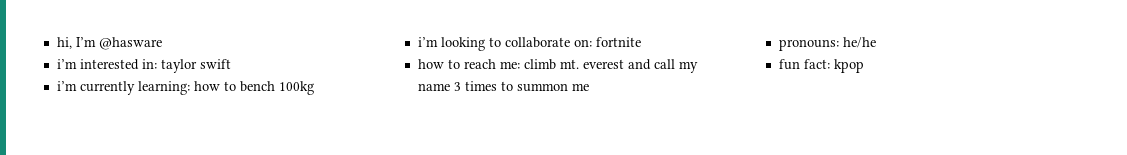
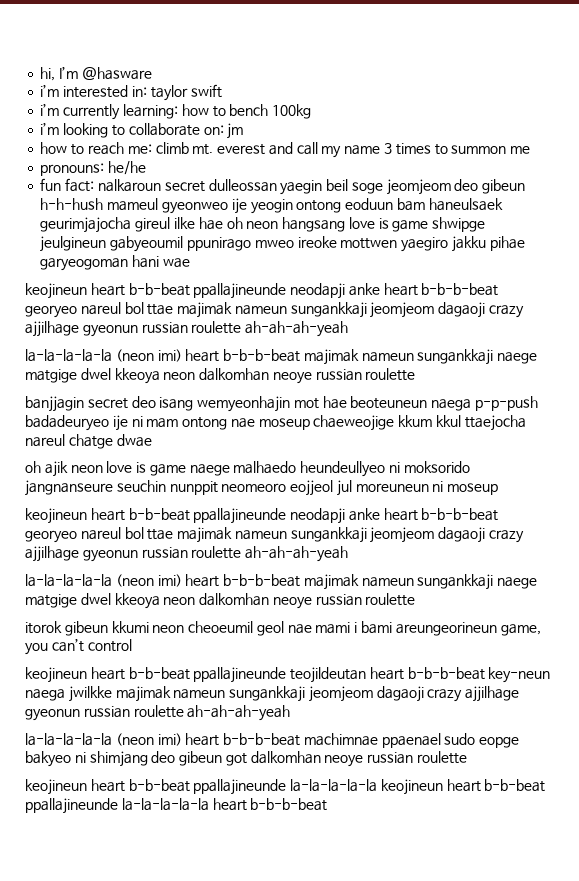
- i’m looking to collaborate on: fortnite
+ i’m looking to collaborate on: jm
- fun fact: kpop
+ fun fact: nalkaroun secret dulleossan yaegin beil soge jeomjeom deo gibeun h-h-hush mameul gyeonweo ije yeogin ontong eoduun bam haneulsaek geurimjajocha gireul ilke hae oh neon hangsang love is game shwipge jeulgineun gabyeoumil ppunirago mweo ireoke mottwen yaegiro jakku pihae garyeogoman hani wae
+ keojineun heart b-b-beat ppallajineunde neodapji anke heart b-b-b-beat georyeo nareul bol ttae majimak nameun sungankkaji jeomjeom dagaoji crazy ajjilhage gyeonun russian roulette ah-ah-ah-yeah
+ la-la-la-la-la (neon imi) heart b-b-b-beat majimak nameun sungankkaji naege matgige dwel kkeoya neon dalkomhan neoye russian roulette
+ banjjagin secret deo isang wemyeonhajin mot hae beoteuneun naega p-p-push badadeuryeo ije ni mam ontong nae moseup chaeweojige kkum kkul ttaejocha nareul chatge dwae
+ oh ajik neon love is game naege malhaedo heundeullyeo ni moksorido jangnanseure seuchin nunppit neomeoro eojjeol jul moreuneun ni moseup
+ keojineun heart b-b-beat ppallajineunde neodapji anke heart b-b-b-beat georyeo nareul bol ttae majimak nameun sungankkaji jeomjeom dagaoji crazy ajjilhage gyeonun russian roulette ah-ah-ah-yeah
+ la-la-la-la-la (neon imi) heart b-b-b-beat majimak nameun sungankkaji naege matgige dwel kkeoya neon dalkomhan neoye russian roulette
+ itorok gibeun kkumi neon cheoeumil geol nae mami i bami areungeorineun game, you can’t control
+ keojineun heart b-b-beat ppallajineunde teojildeutan heart b-b-b-beat key-neun naega jwilkke majimak nameun sungankkaji jeomjeom dagaoji crazy ajjilhage gyeonun russian roulette ah-ah-ah-yeah
+ la-la-la-la-la (neon imi) heart b-b-b-beat machimnae ppaenael sudo eopge bakyeo ni shimjang deo gibeun got dalkomhan neoye russian roulette
+ keojineun heart b-b-beat ppallajineunde la-la-la-la-la keojineun heart b-b-beat ppallajineunde la-la-la-la-la heart b-b-b-beat

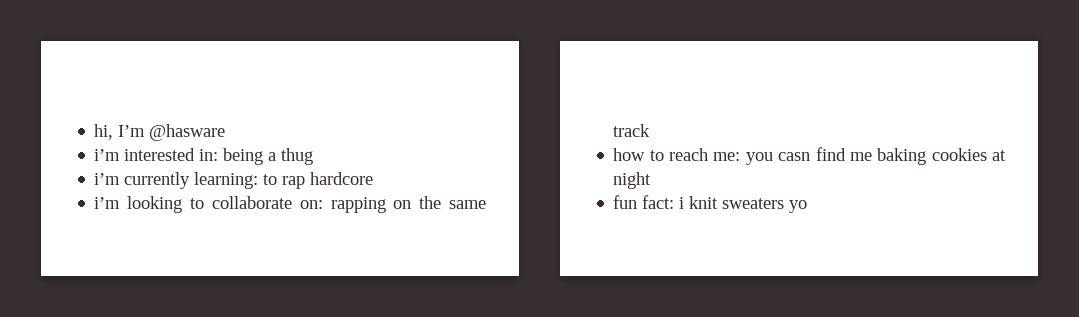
- i’m interested in: taylor swift
+ i’m interested in: being a thug
- i’m currently learning: how to bench 100kg
+ i’m currently learning: to rap hardcore
- i’m looking to collaborate on: jm
+ i’m looking to collaborate on: rapping on the same track
- how to reach me: climb mt. everest and call my name 3 times to summon me
- pronouns: he/he
- fun fact: nalkaroun secret dulleossan yaegin beil soge jeomjeom deo gibeun h-h-hush mameul gyeonweo ije yeogin ontong eoduun bam haneulsaek geurimjajocha gireul ilke hae oh neon hangsang love is game shwipge jeulgineun gabyeoumil ppunirago mweo ireoke mottwen yaegiro jakku pihae garyeogoman hani wae
- keojineun heart b-b-beat ppallajineunde neodapji anke heart b-b-b-beat georyeo nareul bol ttae majimak nameun sungankkaji jeomjeom dagaoji crazy ajjilhage gyeonun russian roulette ah-ah-ah-yeah
- la-la-la-la-la (neon imi) heart b-b-b-beat majimak nameun sungankkaji naege matgige dwel kkeoya neon dalkomhan neoye russian roulette
- banjjagin secret deo isang wemyeonhajin mot hae beoteuneun naega p-p-push badadeuryeo ije ni mam ontong nae moseup chaeweojige kkum kkul ttaejocha nareul chatge dwae
- oh ajik neon love is game naege malhaedo heundeullyeo ni moksorido jangnanseure seuchin nunppit neomeoro eojjeol jul moreuneun ni moseup
- keojineun heart b-b-beat ppallajineunde neodapji anke heart b-b-b-beat georyeo nareul bol ttae majimak nameun sungankkaji jeomjeom dagaoji crazy ajjilhage gyeonun russian roulette ah-ah-ah-yeah
- la-la-la-la-la (neon imi) heart b-b-b-beat majimak nameun sungankkaji naege matgige dwel kkeoya neon dalkomhan neoye russian roulette
- itorok gibeun kkumi neon cheoeumil geol nae mami i bami areungeorineun game, you can’t control
- keojineun heart b-b-beat ppallajineunde teojildeutan heart b-b-b-beat key-neun naega jwilkke majimak nameun sungankkaji jeomjeom dagaoji crazy ajjilhage gyeonun russian roulette ah-ah-ah-yeah
- la-la-la-la-la (neon imi) heart b-b-b-beat machimnae ppaenael sudo eopge bakyeo ni shimjang deo gibeun got dalkomhan neoye russian roulette
- keojineun heart b-b-beat ppallajineunde la-la-la-la-la keojineun heart b-b-beat ppallajineunde la-la-la-la-la heart b-b-b-beat
+ how to reach me: you casn find me baking cookies at night
+ fun fact: i knit sweaters yo

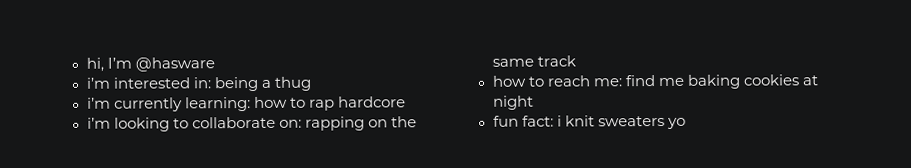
- i’m currently learning: to rap hardcore
+ i’m currently learning: how to rap hardcore
- how to reach me: you casn find me baking cookies at night
+ how to reach me: find me baking cookies at night

